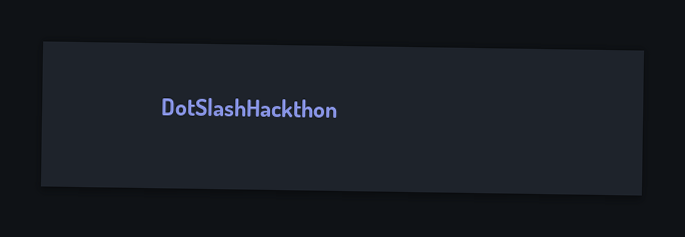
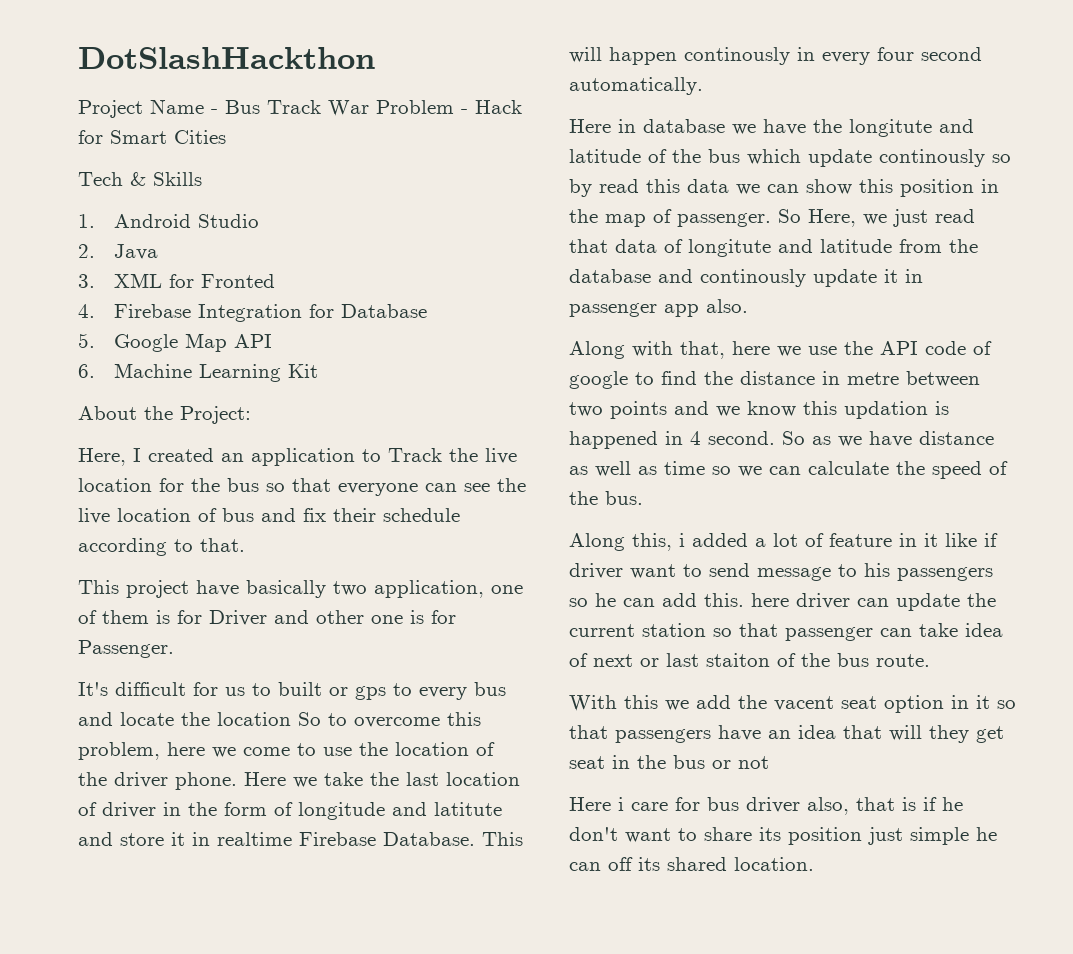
+ Project Name - Bus Track War Problem - Hack for Smart Cities
+ Tech & Skills
+ 1. Android Studio
+ 2. Java
+ 3. XML for Fronted
+ 4. Firebase Integration for Database
+ 5. Google Map API
+ 6. Machine Learning Kit
+ About the Project:
+ Here, I created an application to Track the live location for the bus so that everyone can see the live location of bus and fix their schedule according to that.
+ This project have basically two application, one of them is for Driver and other one is for Passenger.
+ It's difficult for us to built or gps to every bus and locate the location So to overcome this problem, here we come to use the location of the driver phone. Here we take the last location of driver in the form of longitude and latitute and store it in realtime Firebase Database. This will happen continously in every four second automatically.
+ Here in database we have the longitute and latitude of the bus which update continously so by read this data we can show this position in the map of passenger. So Here, we just read that data of longitute and latitude from the database and continously update it in passenger app also.
+ Along with that, here we use the API code of google to find the distance in metre between two points and we know this updation is happened in 4 second. So as we have distance as well as time so we can calculate the speed of the bus.
+ Along this, i added a lot of feature in it like if driver want to send message to his passengers so he can add this. here driver can update the current station so that passenger can take idea of next or last staiton of the bus route.
+ With this we add the vacent seat option in it so that passengers have an idea that will they get seat in the bus or not
+ Here i care for bus driver also, that is if he don't want to share its position just simple he can off its shared location.

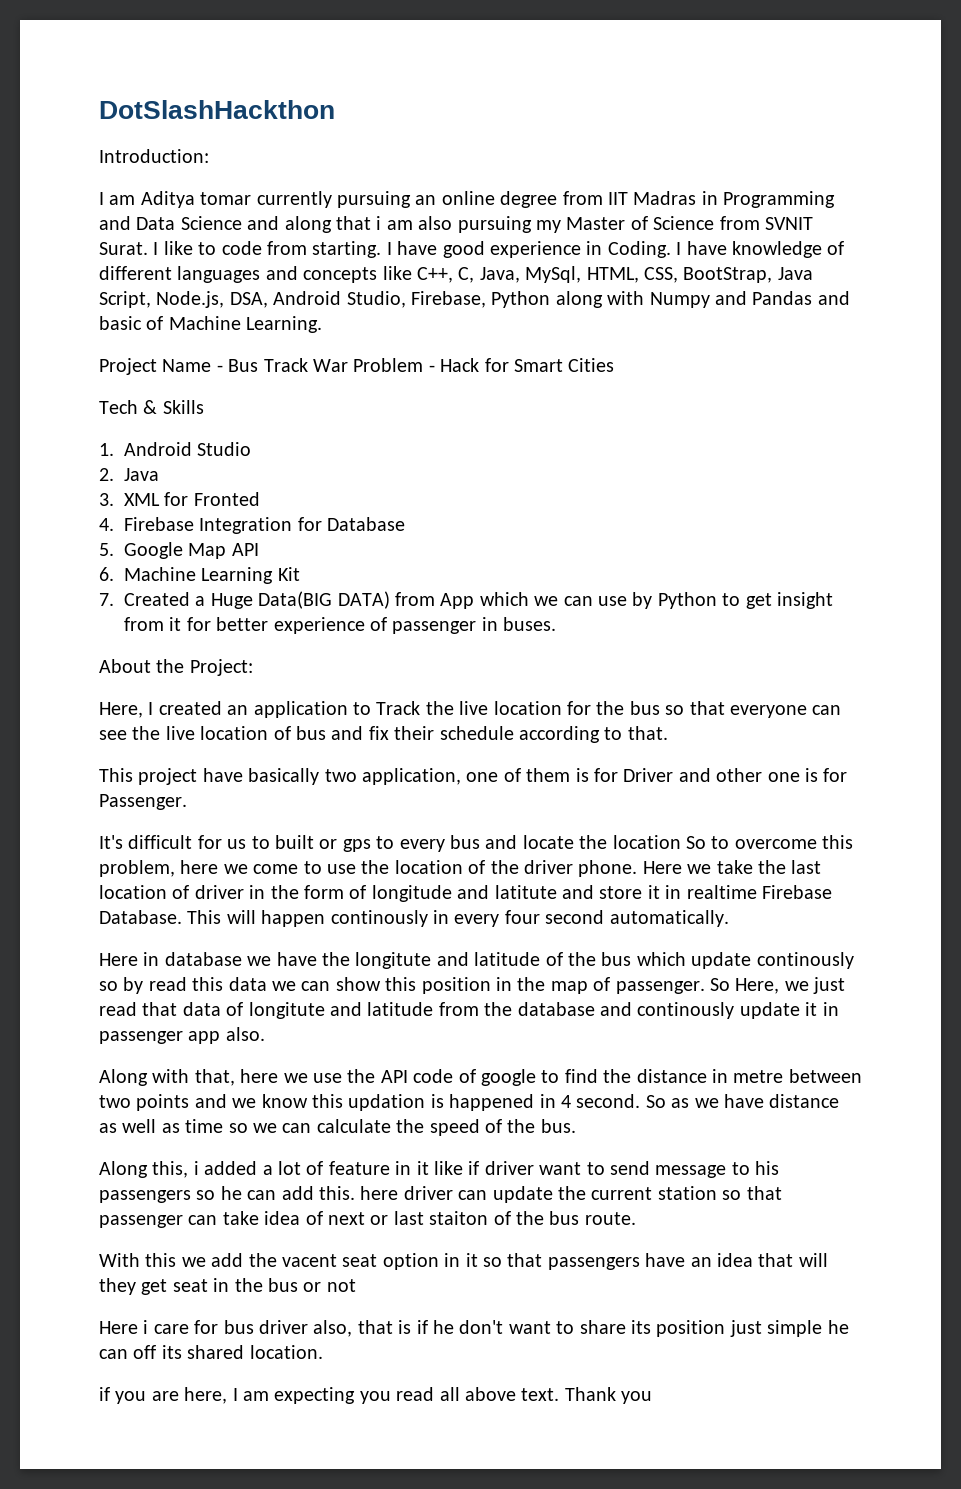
+ Introduction:
+ I am Aditya tomar currently pursuing an online degree from IIT Madras in Programming and Data Science and along that i am also pursuing my Master of Science from SVNIT Surat. I like to code from starting. I have good experience in Coding. I have knowledge of different languages and concepts like C++, C, Java, MySql, HTML, CSS, BootStrap, Java Script, Node.js, DSA, Android Studio, Firebase, Python along with Numpy and Pandas and basic of Machine Learning.
+ 7. Created a Huge Data(BIG DATA) from App which we can use by Python to get insight from it for better experience of passenger in buses.
+ if you are here, I am expecting you read all above text. Thank you

